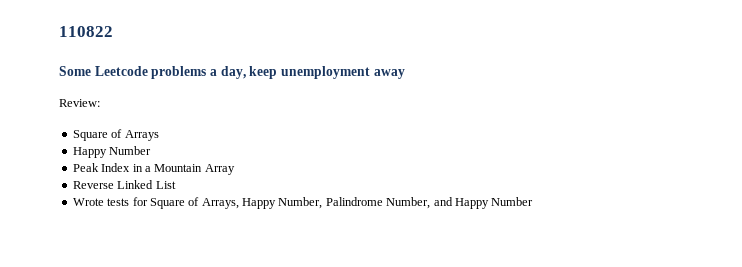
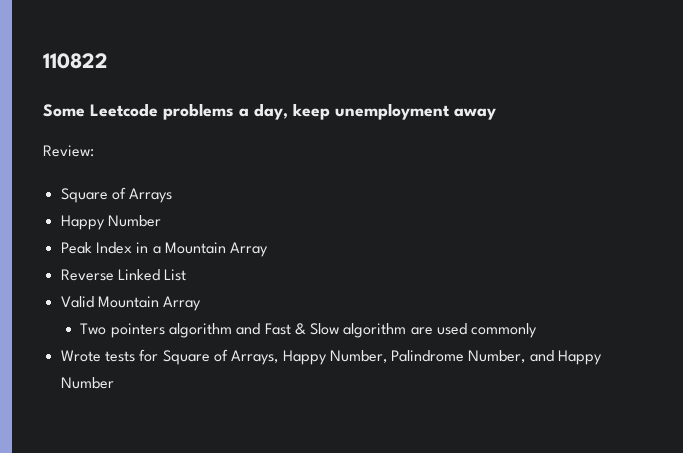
+ Valid Mountain Array
+ Two pointers algorithm and Fast & Slow algorithm are used commonly

